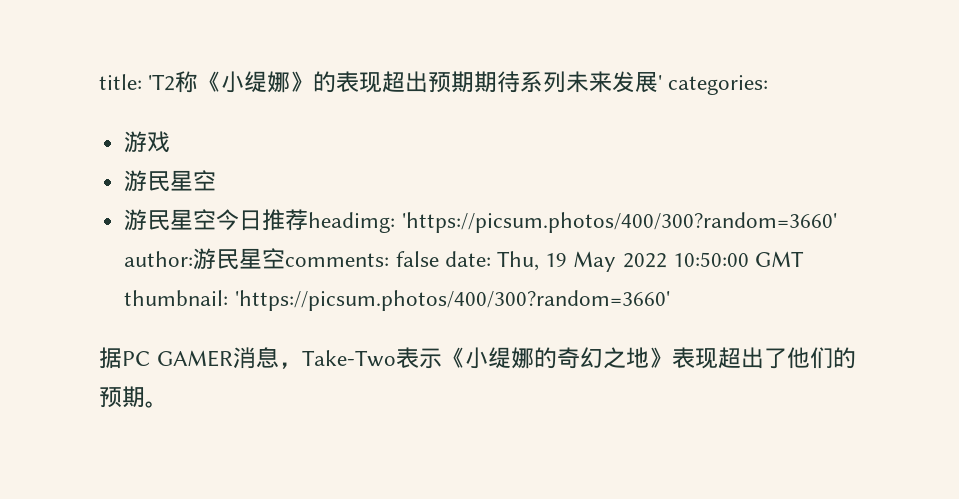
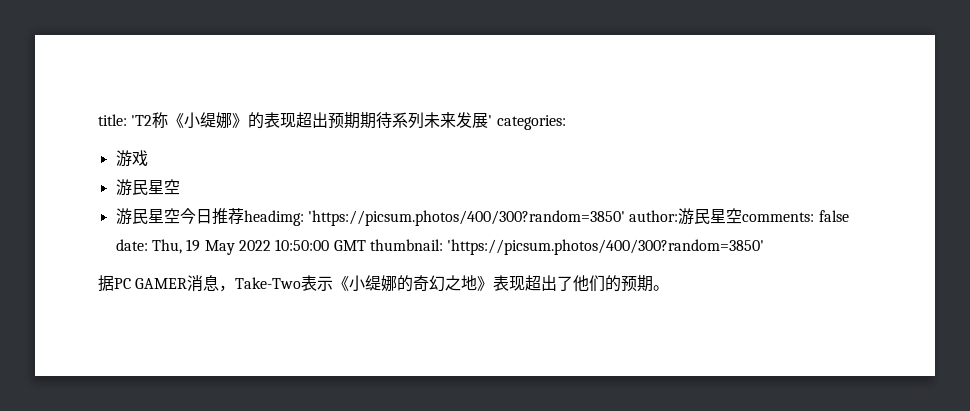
- 游民星空今日推荐headimg: 'https://picsum.photos/400/300?random=3660' author:游民星空comments: false date: Thu, 19 May 2022 10:50:00 GMT thumbnail: 'https://picsum.photos/400/300?random=3660'
+ 游民星空今日推荐headimg: 'https://picsum.photos/400/300?random=3850' author:游民星空comments: false date: Thu, 19 May 2022 10:50:00 GMT thumbnail: 'https://picsum.photos/400/300?random=3850'

